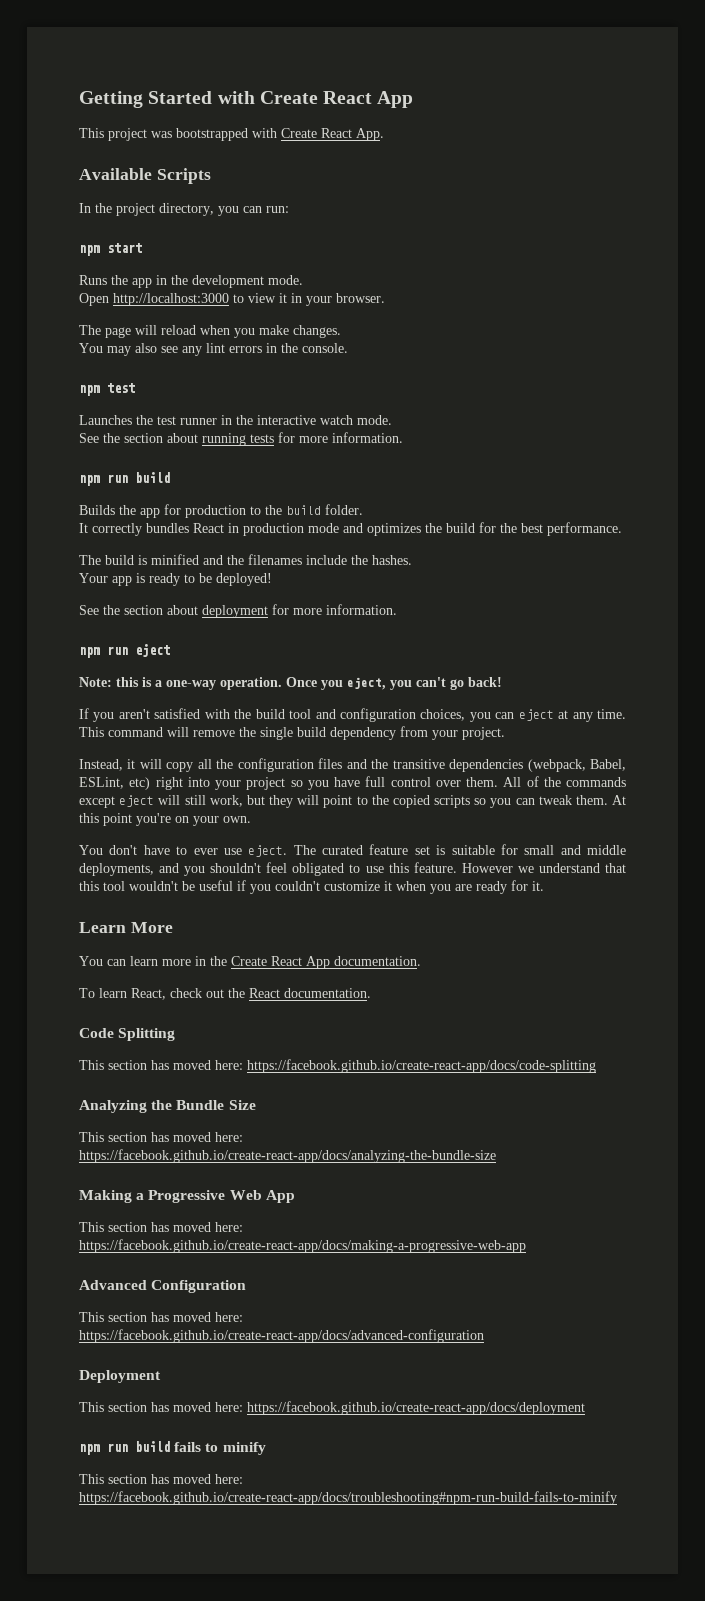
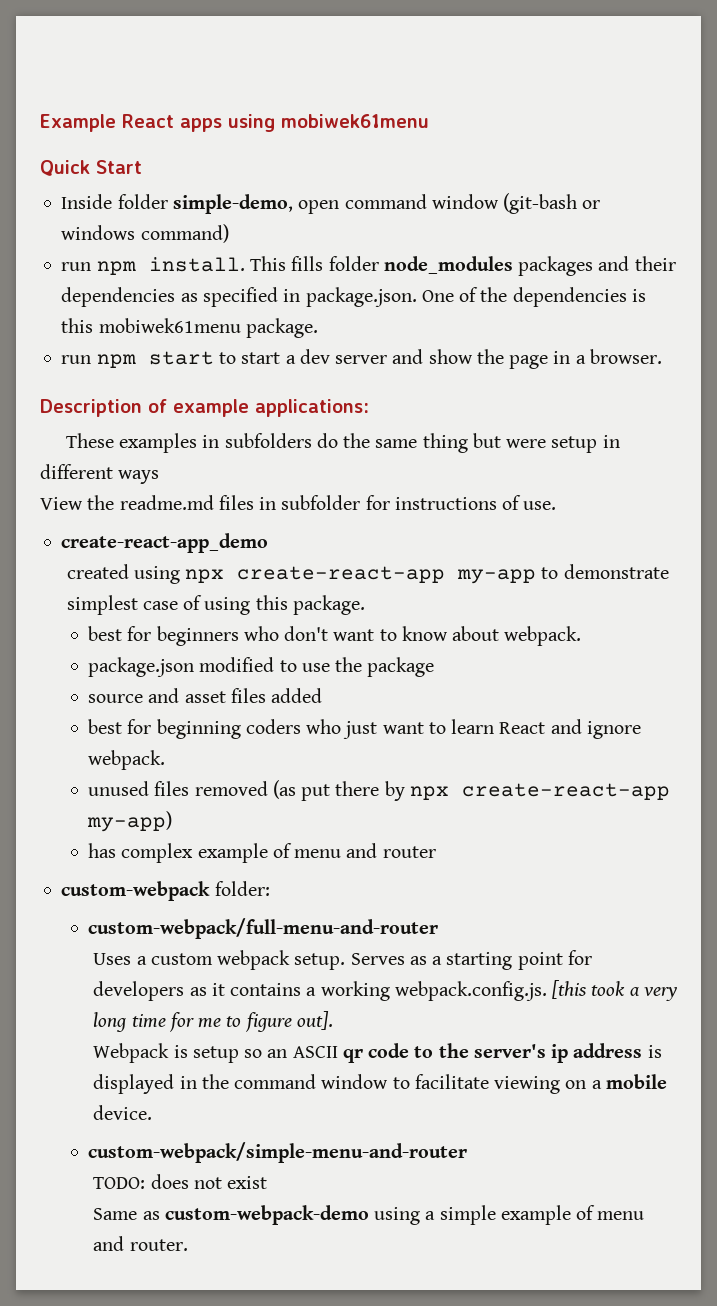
- Getting Started with Create React App
- This project was bootstrapped with Create React App.
- Available Scripts
- In the project directory, you can run:
- npm start
- Runs the app in the development mode.
- Open http://localhost:3000 to view it in your browser.
- The page will reload when you make changes.
- You may also see any lint errors in the console.
- npm test
- Launches the test runner in the interactive watch mode.
- See the section about running tests for more information.
- npm run build
- Builds the app for production to the build folder.
- It correctly bundles React in production mode and optimizes the build for the best performance.
- The build is minified and the filenames include the hashes.
- Your app is ready to be deployed!
- See the section about deployment for more information.
- npm run eject
- Note: this is a one-way operation. Once you eject, you can't go back!
- If you aren't satisfied with the build tool and configuration choices, you can eject at any time. This command will remove the single build dependency from your project.
- Instead, it will copy all the configuration files and the transitive dependencies (webpack, Babel, ESLint, etc) right into your project so you have full control over them. All of the commands except eject will still work, but they will point to the copied scripts so you can tweak them. At this point you're on your own.
- You don't have to ever use eject. The curated feature set is suitable for small and middle deployments, and you shouldn't feel obligated to use this feature. However we understand that this tool wouldn't be useful if you couldn't customize it when you are ready for it.
- Learn More
- You can learn more in the Create React App documentation.
- To learn React, check out the React documentation.
- Code Splitting
- This section has moved here: https://facebook.github.io/create-react-app/docs/code-splitting
- Analyzing the Bundle Size
- This section has moved here: https://facebook.github.io/create-react-app/docs/analyzing-the-bundle-size
- Making a Progressive Web App
- This section has moved here: https://facebook.github.io/create-react-app/docs/making-a-progressive-web-app
- Advanced Configuration
- This section has moved here: https://facebook.github.io/create-react-app/docs/advanced-configuration
- Deployment
- This section has moved here: https://facebook.github.io/create-react-app/docs/deployment
- npm run build fails to minify
- This section has moved here: https://facebook.github.io/create-react-app/docs/troubleshooting#npm-run-build-fails-to-minify
+ Example React apps using mobiwek61menu
+ Quick Start
+ Inside folder simple-demo, open command window (git-bash or windows command)
+ run npm install. This fills folder node_modules packages and their dependencies as specified in package.json. One of the dependencies is this mobiwek61menu package.
+ run npm start to start a dev server and show the page in a browser.
+ Description of example applications:
+ These examples in subfolders do the same thing but were setup in different ways
+ View the readme.md files in subfolder for instructions of use.
+ create-react-app_demo
+ created using npx create-react-app my-app to demonstrate simplest case of using this package.
+ best for beginners who don't want to know about webpack.
+ package.json modified to use the package
+ source and asset files added
+ best for beginning coders who just want to learn React and ignore webpack.
+ unused files removed (as put there by npx create-react-app my-app)
+ has complex example of menu and router
+ custom-webpack folder:
+ custom-webpack/full-menu-and-router
+ Uses a custom webpack setup. Serves as a starting point for developers as it contains a working webpack.config.js. [this took a very long time for me to figure out].
+ Webpack is setup so an ASCII qr code to the server's ip address is displayed in the command window to facilitate viewing on a mobile device.
+ custom-webpack/simple-menu-and-router
+ TODO: does not exist
+ Same as custom-webpack-demo using a simple example of menu and router.

